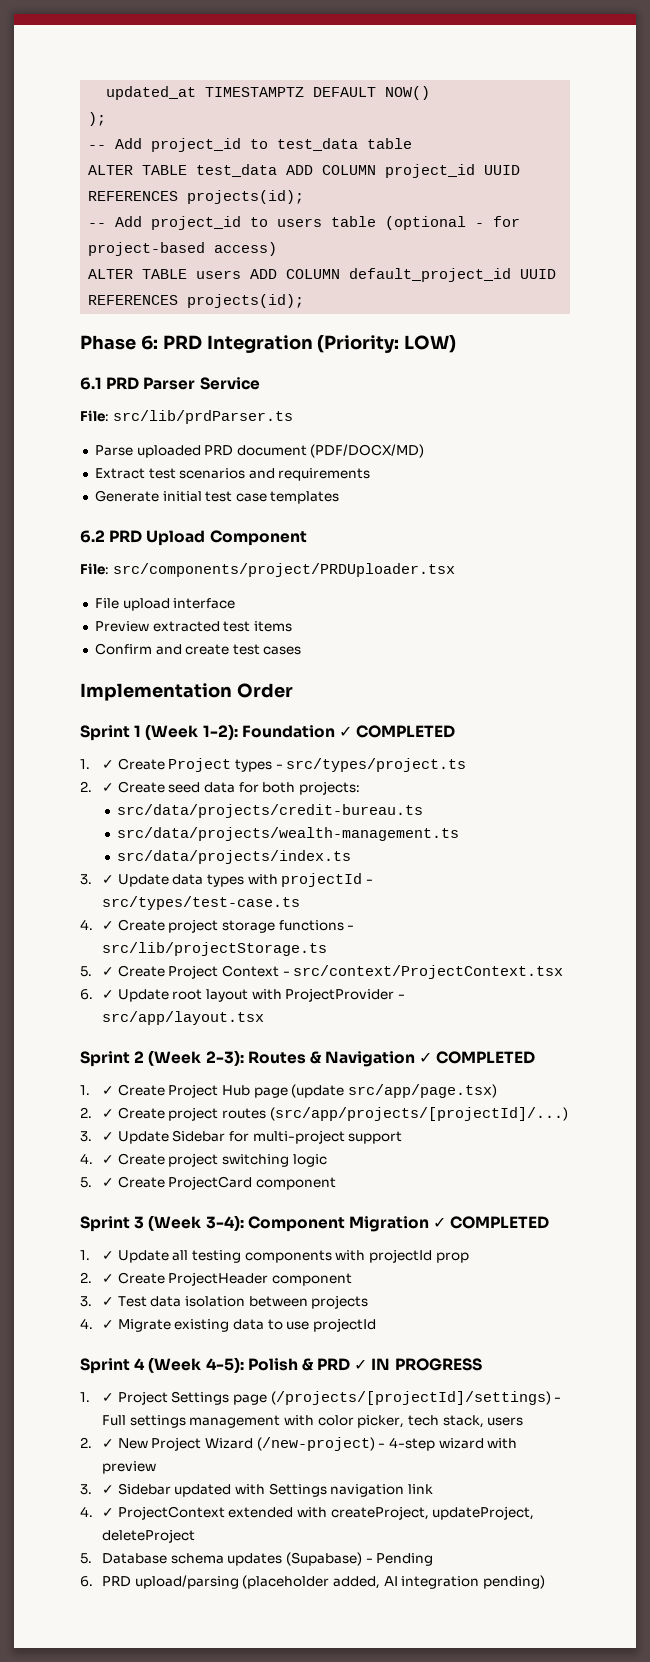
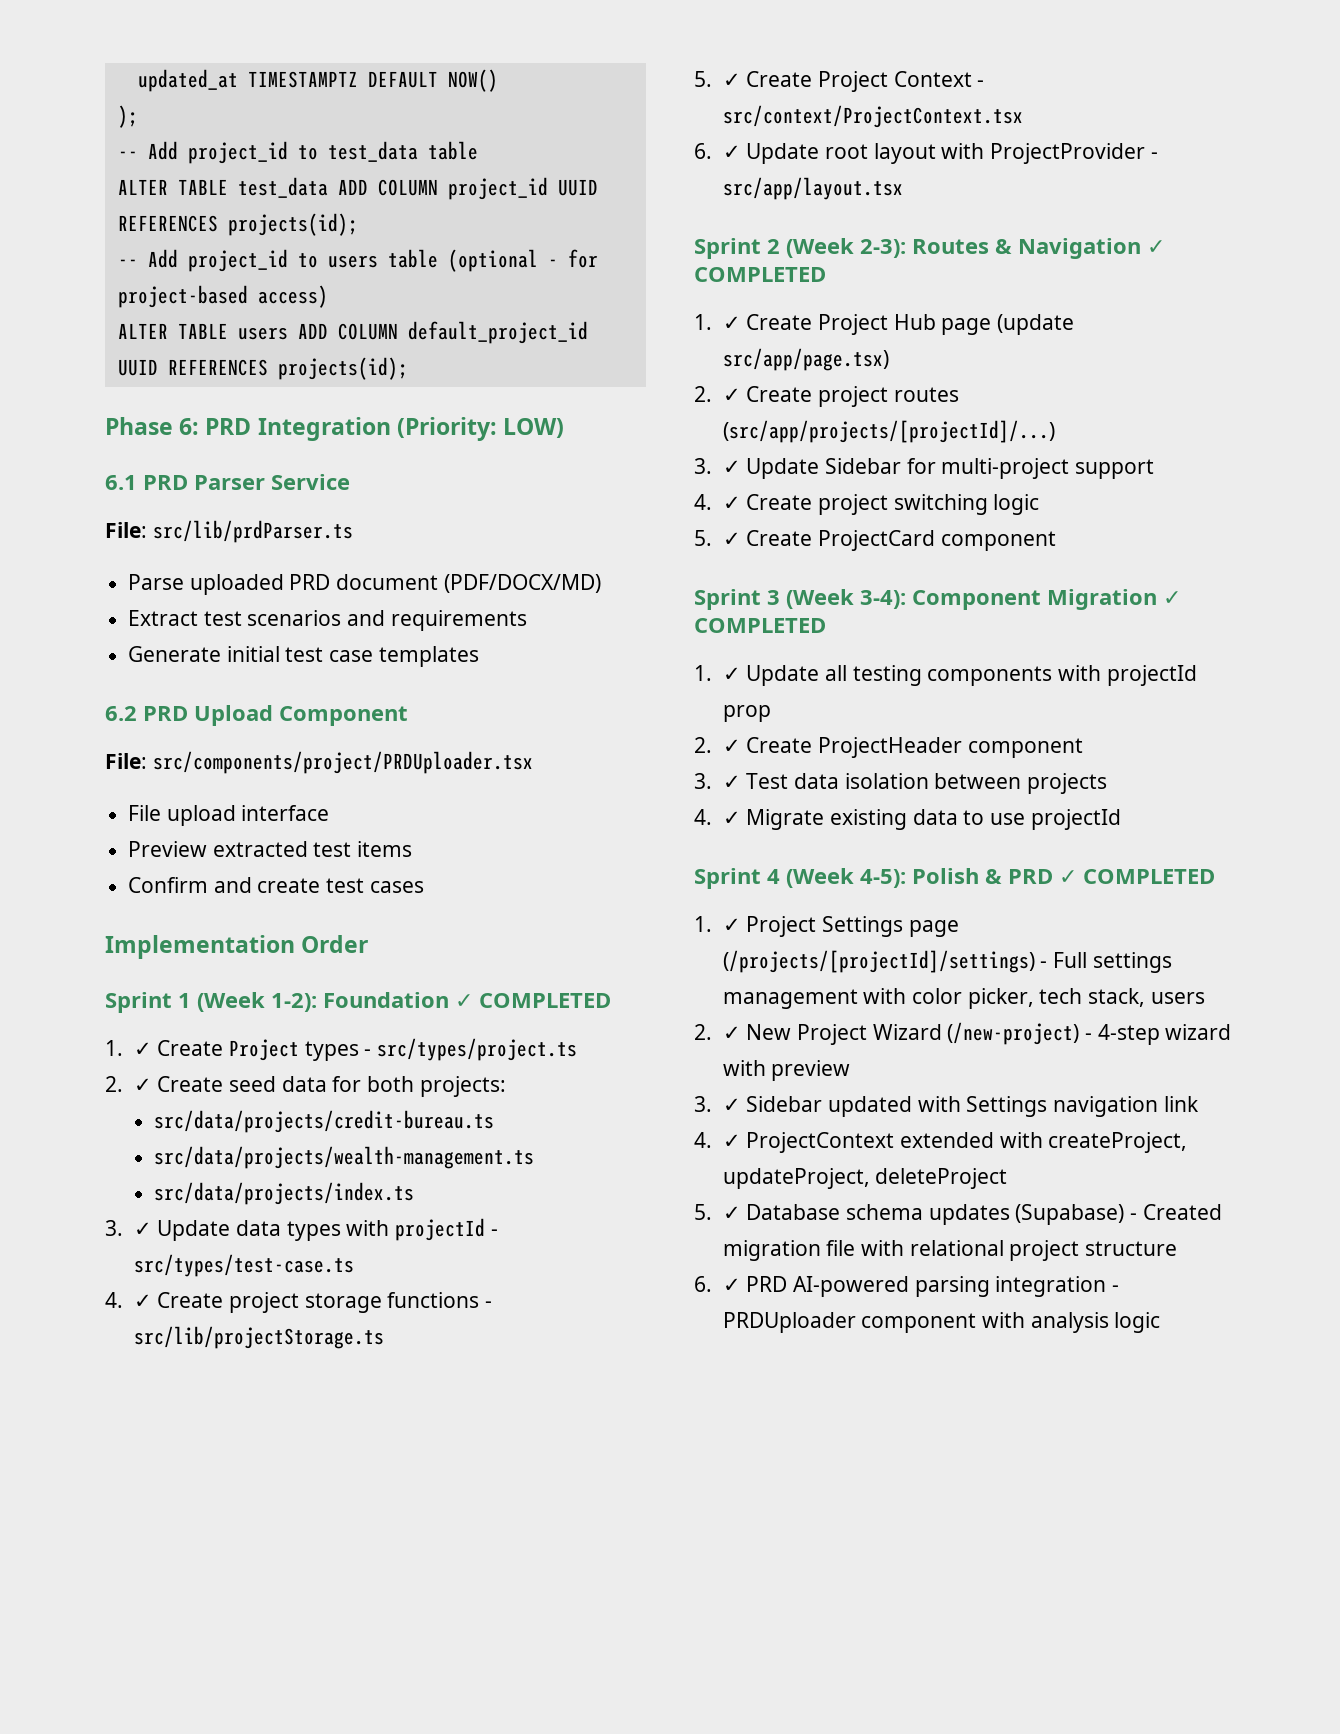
- Sprint 4 (Week 4-5): Polish & PRD ✓ IN PROGRESS
+ Sprint 4 (Week 4-5): Polish & PRD ✓ COMPLETED
- 5. Database schema updates (Supabase) - Pending
- 6. PRD upload/parsing (placeholder added, AI integration pending)
+ 5. ✓ Database schema updates (Supabase) - Created migration file with relational project structure
+ 6. ✓ PRD AI-powered parsing integration - PRDUploader component with analysis logic

